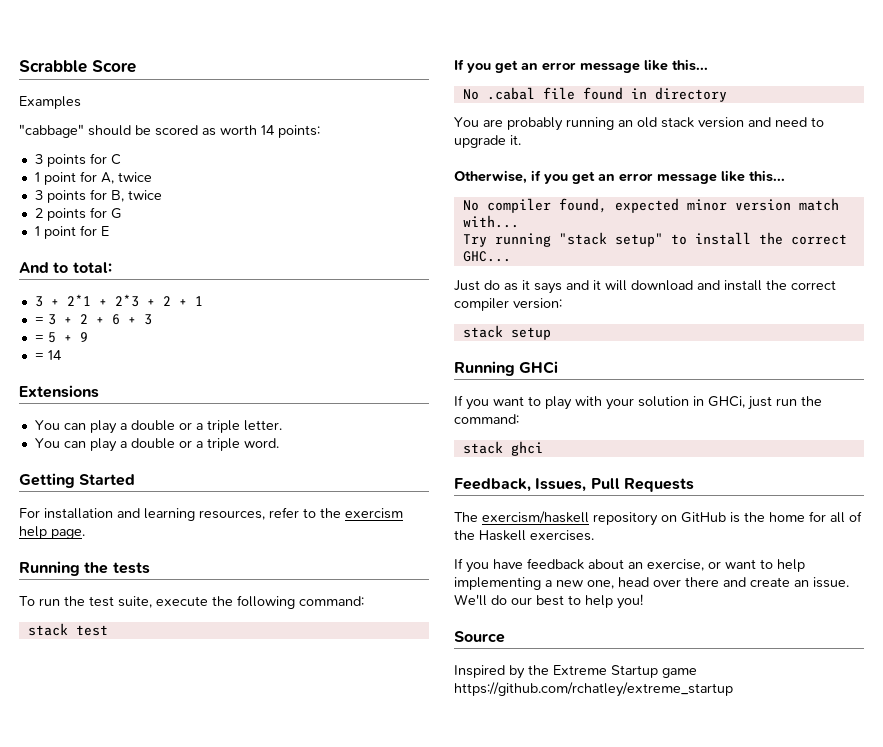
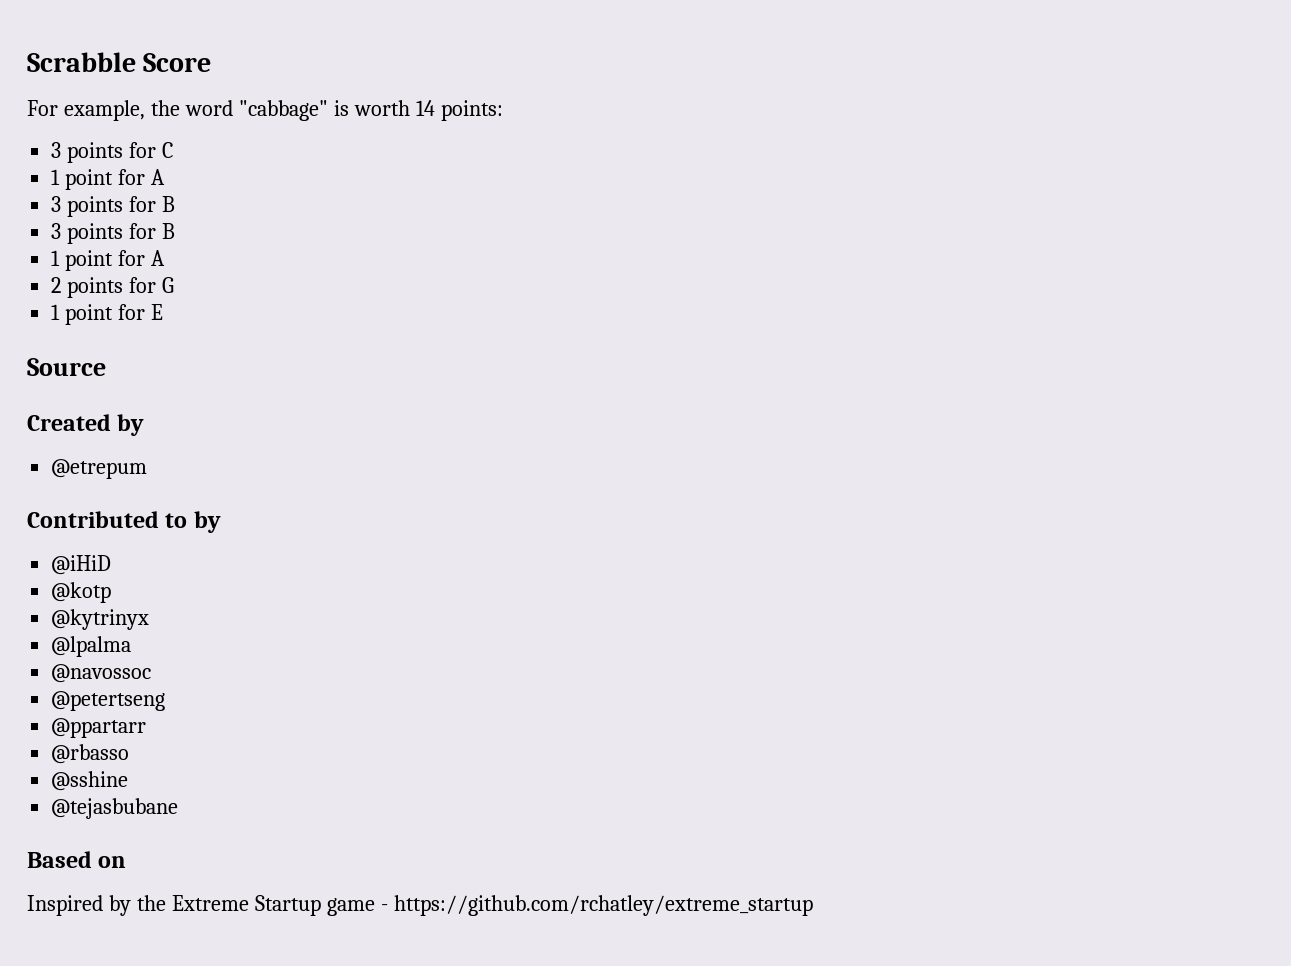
- Examples
- "cabbage" should be scored as worth 14 points:
+ For example, the word "cabbage" is worth 14 points:
  3 points for C
- 1 point for A, twice
- 3 points for B, twice
+ 1 point for A
+ 3 points for B
+ 3 points for B
+ 1 point for A
- And to total:
- 3 + 2*1 + 2*3 + 2 + 1
- = 3 + 2 + 6 + 3
- = 5 + 9
- = 14
- Extensions
- You can play a double or a triple letter.
- You can play a double or a triple word.
- Getting Started
- For installation and learning resources, refer to the exercism help page.
- Running the tests
- To run the test suite, execute the following command:
- stack test
- If you get an error message like this...
- No .cabal file found in directory
- You are probably running an old stack version and need to upgrade it.
- Otherwise, if you get an error message like this...
- No compiler found, expected minor version match with...
- Try running "stack setup" to install the correct GHC...
- Just do as it says and it will download and install the correct compiler version:
- stack setup
- Running GHCi
- If you want to play with your solution in GHCi, just run the command:
- stack ghci
- Feedback, Issues, Pull Requests
- The exercism/haskell repository on GitHub is the home for all of the Haskell exercises.
- If you have feedback about an exercise, or want to help implementing a new one, head over there and create an issue. We'll do our best to help you!
  Source
+ Created by
+ @etrepum
+ Contributed to by
+ @iHiD
+ @kotp
+ @kytrinyx
+ @lpalma
+ @navossoc
+ @petertseng
+ @ppartarr
+ @rbasso
+ @sshine
+ @tejasbubane
+ Based on
- Inspired by the Extreme Startup game https://github.com/rchatley/extreme_startup
+ Inspired by the Extreme Startup game - https://github.com/rchatley/extreme_startup

